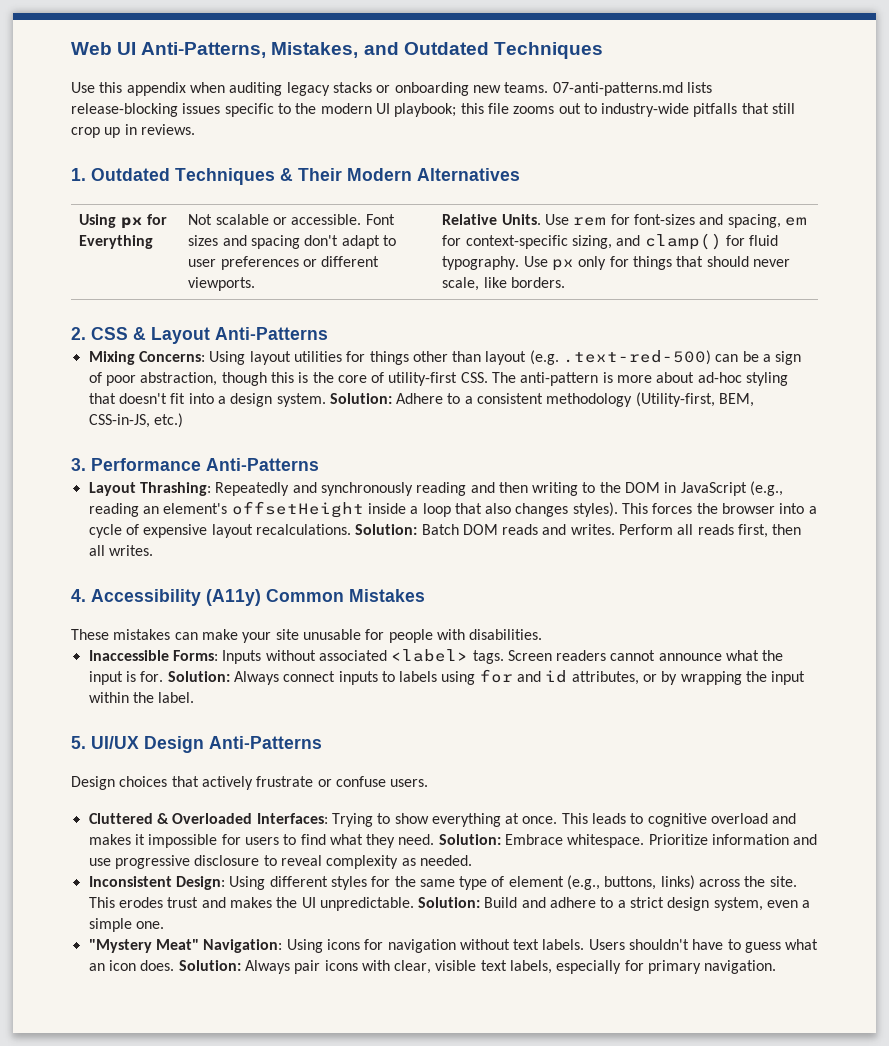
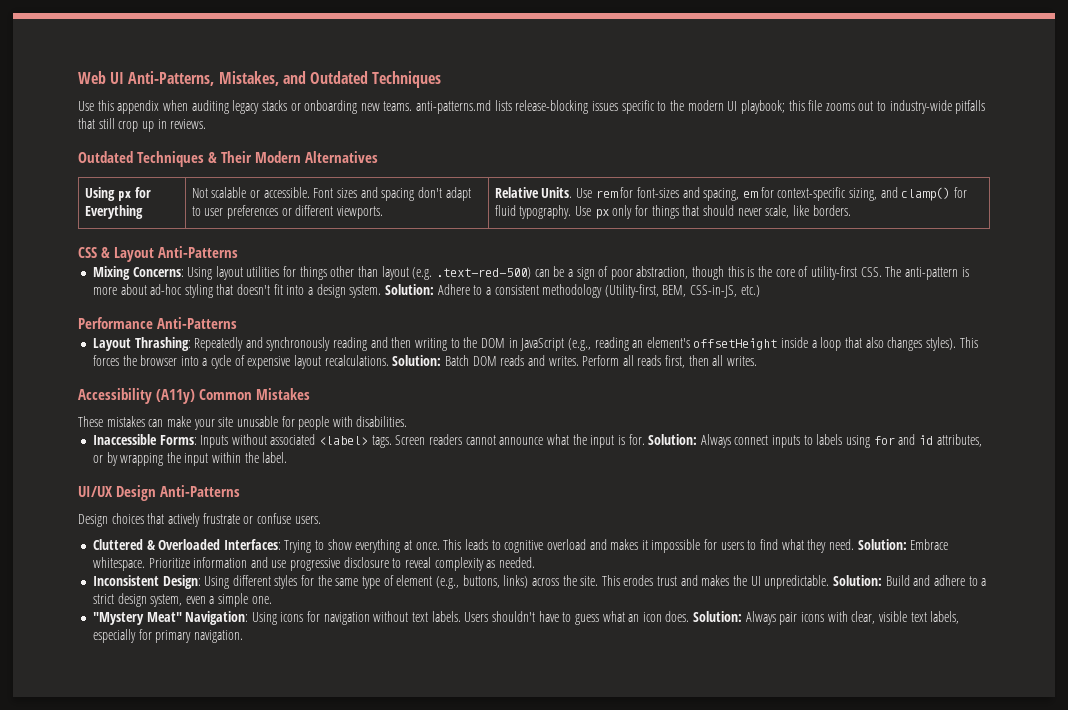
- Use this appendix when auditing legacy stacks or onboarding new teams. 07-anti-patterns.md lists release-blocking issues specific to the modern UI playbook; this file zooms out to industry-wide pitfalls that still crop up in reviews.
+ Use this appendix when auditing legacy stacks or onboarding new teams. anti-patterns.md lists release-blocking issues specific to the modern UI playbook; this file zooms out to industry-wide pitfalls that still crop up in reviews.
- 1. Outdated Techniques & Their Modern Alternatives
+ Outdated Techniques & Their Modern Alternatives
- 2. CSS & Layout Anti-Patterns
+ CSS & Layout Anti-Patterns
- 3. Performance Anti-Patterns
+ Performance Anti-Patterns
- 4. Accessibility (A11y) Common Mistakes
+ Accessibility (A11y) Common Mistakes
- 5. UI/UX Design Anti-Patterns
+ UI/UX Design Anti-Patterns

